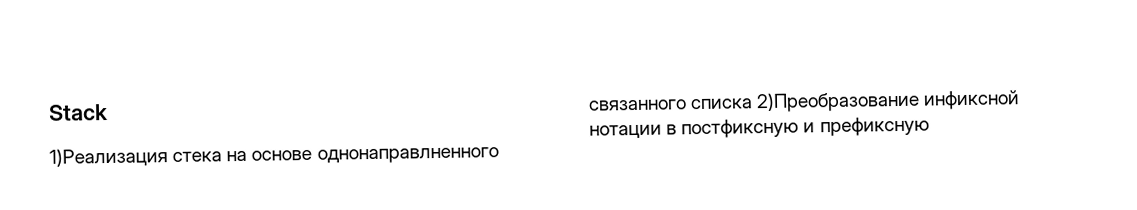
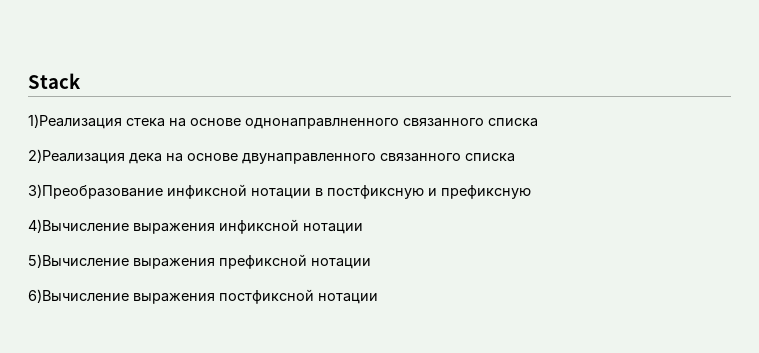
- 1)Реализация стека на основе однонаправлненного связанного списка 2)Преобразование инфиксной нотации в постфиксную и префиксную
+ 1)Реализация стека на основе однонаправлненного связанного списка
+ 2)Реализация дека на основе двунаправленного связанного списка
+ 3)Преобразование инфиксной нотации в постфиксную и префиксную
+ 4)Вычисление выражения инфиксной нотации
+ 5)Вычисление выражения префиксной нотации
+ 6)Вычисление выражения постфиксной нотации

